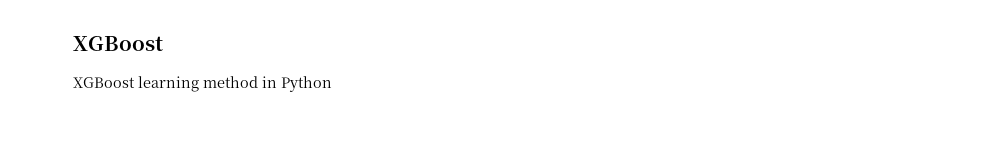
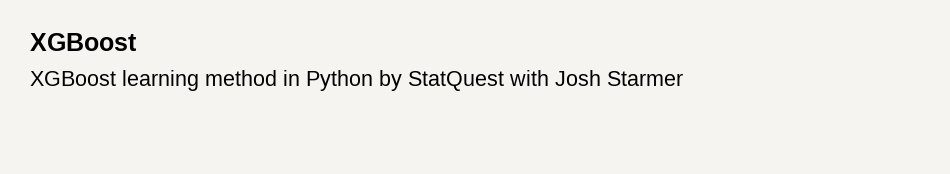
- XGBoost learning method in Python
+ XGBoost learning method in Python by StatQuest with Josh Starmer

